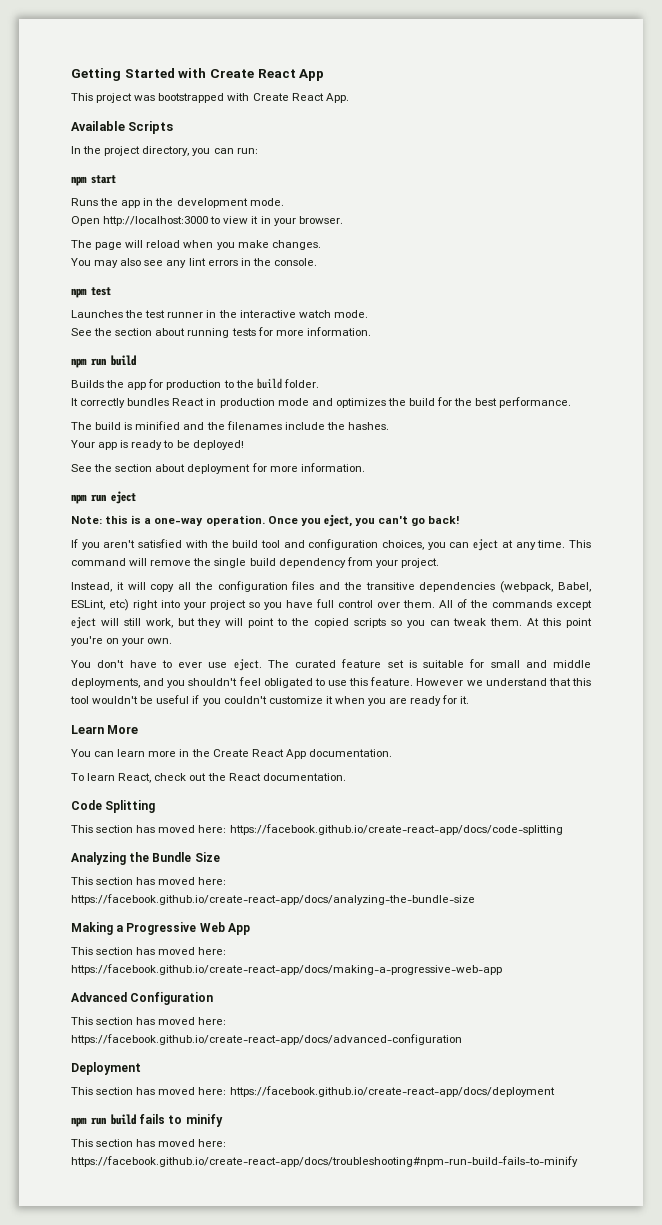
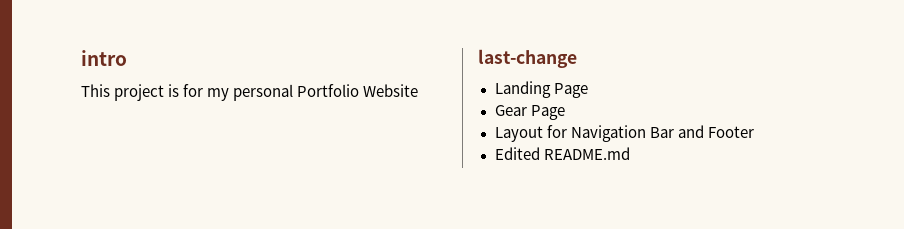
- Getting Started with Create React App
- This project was bootstrapped with Create React App.
- Available Scripts
- In the project directory, you can run:
- npm start
- Runs the app in the development mode.
- Open http://localhost:3000 to view it in your browser.
- The page will reload when you make changes.
- You may also see any lint errors in the console.
- npm test
- Launches the test runner in the interactive watch mode.
- See the section about running tests for more information.
- npm run build
- Builds the app for production to the build folder.
- It correctly bundles React in production mode and optimizes the build for the best performance.
- The build is minified and the filenames include the hashes.
- Your app is ready to be deployed!
- See the section about deployment for more information.
- npm run eject
- Note: this is a one-way operation. Once you eject, you can't go back!
- If you aren't satisfied with the build tool and configuration choices, you can eject at any time. This command will remove the single build dependency from your project.
- Instead, it will copy all the configuration files and the transitive dependencies (webpack, Babel, ESLint, etc) right into your project so you have full control over them. All of the commands except eject will still work, but they will point to the copied scripts so you can tweak them. At this point you're on your own.
- You don't have to ever use eject. The curated feature set is suitable for small and middle deployments, and you shouldn't feel obligated to use this feature. However we understand that this tool wouldn't be useful if you couldn't customize it when you are ready for it.
- Learn More
- You can learn more in the Create React App documentation.
- To learn React, check out the React documentation.
- Code Splitting
- This section has moved here: https://facebook.github.io/create-react-app/docs/code-splitting
- Analyzing the Bundle Size
- This section has moved here: https://facebook.github.io/create-react-app/docs/analyzing-the-bundle-size
- Making a Progressive Web App
- This section has moved here: https://facebook.github.io/create-react-app/docs/making-a-progressive-web-app
- Advanced Configuration
- This section has moved here: https://facebook.github.io/create-react-app/docs/advanced-configuration
- Deployment
- This section has moved here: https://facebook.github.io/create-react-app/docs/deployment
- npm run build fails to minify
- This section has moved here: https://facebook.github.io/create-react-app/docs/troubleshooting#npm-run-build-fails-to-minify
+ intro
+ This project is for my personal Portfolio Website
+ last-change
+ Landing Page
+ Gear Page
+ Layout for Navigation Bar and Footer
+ Edited README.md

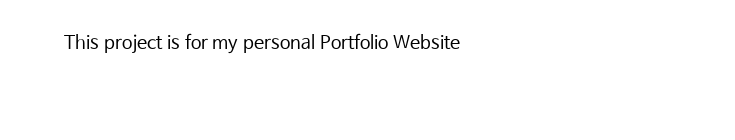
- intro
- last-change
- Landing Page
- Gear Page
- Layout for Navigation Bar and Footer
- Edited README.md

